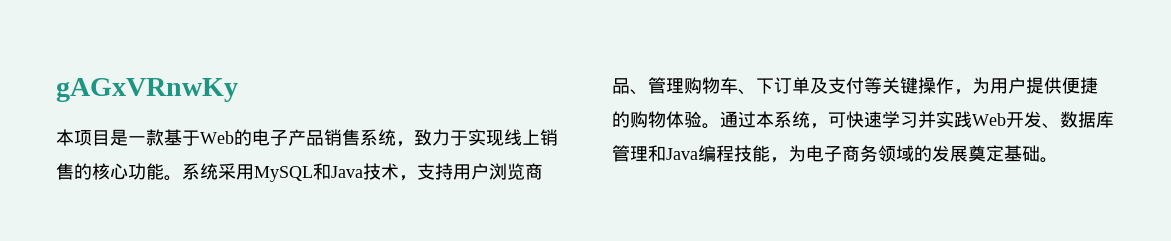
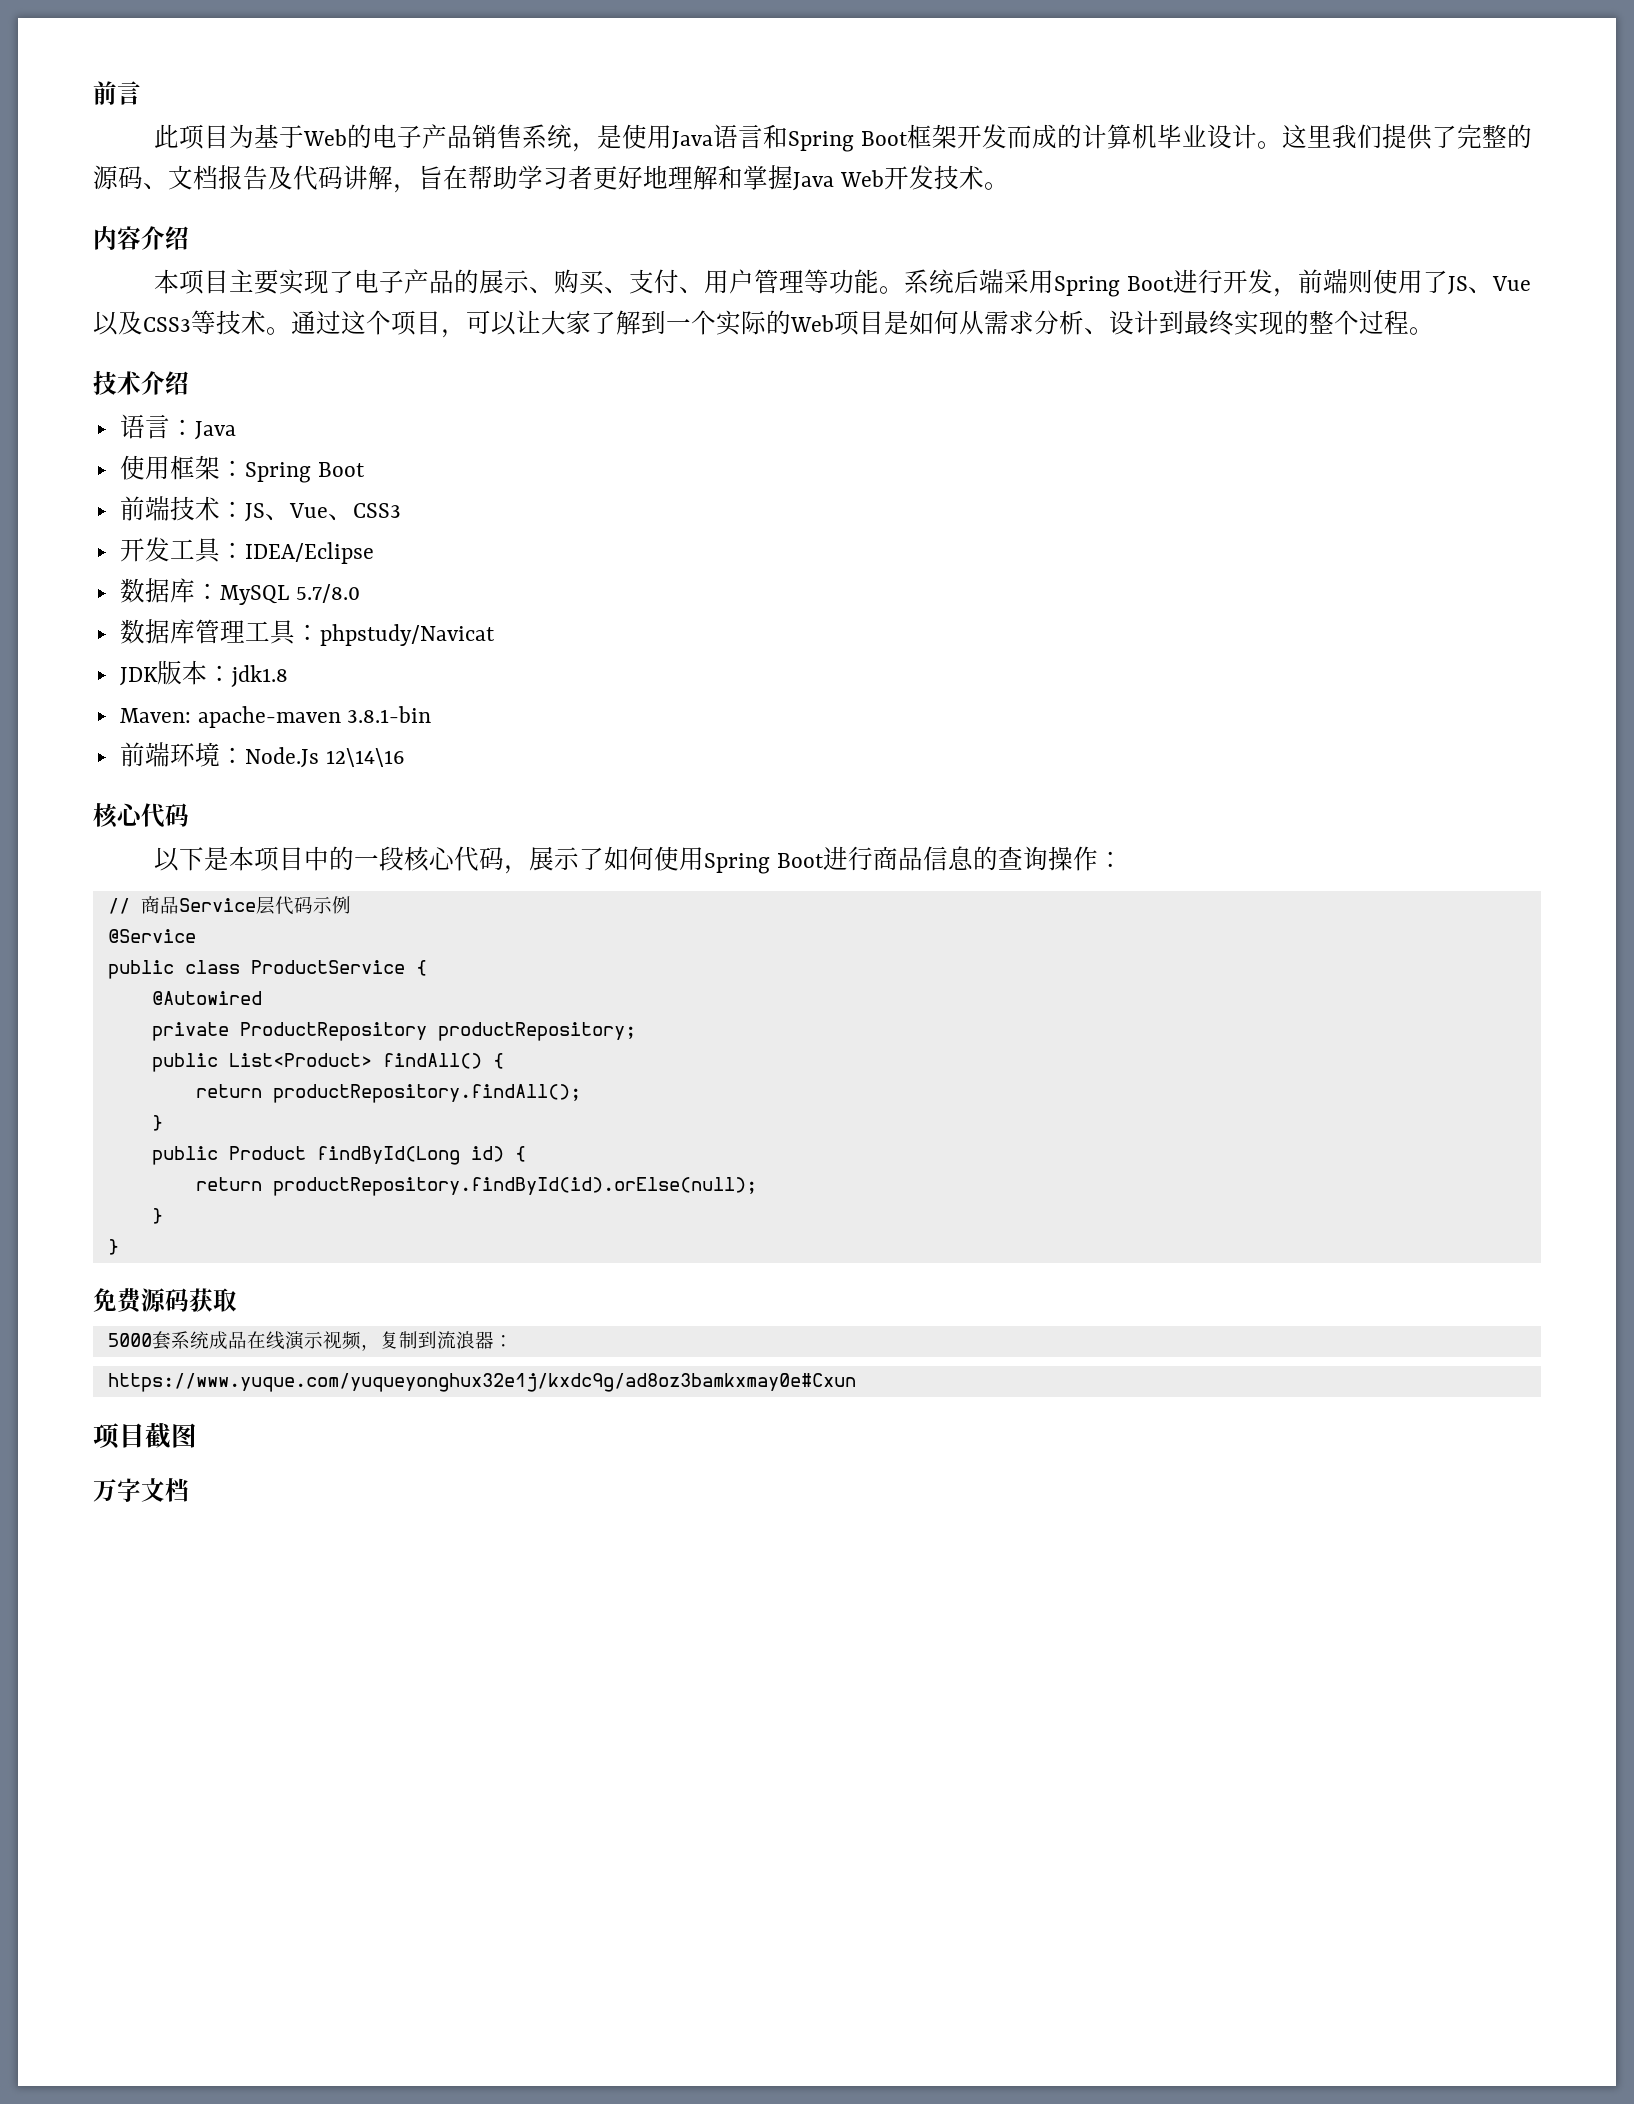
- gAGxVRnwKy
- 本项目是一款基于Web的电子产品销售系统，致力于实现线上销售的核心功能。系统采用MySQL和Java技术，支持用户浏览商品、管理购物车、下订单及支付等关键操作，为用户提供便捷的购物体验。通过本系统，可快速学习并实践Web开发、数据库管理和Java编程技能，为电子商务领域的发展奠定基础。
+ 前言
+ 此项目为基于Web的电子产品销售系统，是使用Java语言和Spring Boot框架开发而成的计算机毕业设计。这里我们提供了完整的源码、文档报告及代码讲解，旨在帮助学习者更好地理解和掌握Java Web开发技术。
+ 内容介绍
+ 本项目主要实现了电子产品的展示、购买、支付、用户管理等功能。系统后端采用Spring Boot进行开发，前端则使用了JS、Vue以及CSS3等技术。通过这个项目，可以让大家了解到一个实际的Web项目是如何从需求分析、设计到最终实现的整个过程。
+ 技术介绍
+ 语言：Java
+ 使用框架：Spring Boot
+ 前端技术：JS、Vue、CSS3
+ 开发工具：IDEA/Eclipse
+ 数据库：MySQL 5.7/8.0
+ 数据库管理工具：phpstudy/Navicat
+ JDK版本：jdk1.8
+ Maven: apache-maven 3.8.1-bin
+ 前端环境：Node.Js 12\14\16
+ 核心代码
+ 以下是本项目中的一段核心代码，展示了如何使用Spring Boot进行商品信息的查询操作：
+ // 商品Service层代码示例
+ @Service
+ public class ProductService {
+ @Autowired
+ private ProductRepository productRepository;
+ public List<Product> findAll() {
+ return productRepository.findAll();
+ }
+ public Product findById(Long id) {
+ return productRepository.findById(id).orElse(null);
+ }
+ }
+ 免费源码获取
+ 5000套系统成品在线演示视频，复制到流浪器：
+ https://www.yuque.com/yuqueyonghux32e1j/kxdc9g/ad8oz3bamkxmay0e#Cxun
+ 项目截图
+ 万字文档

